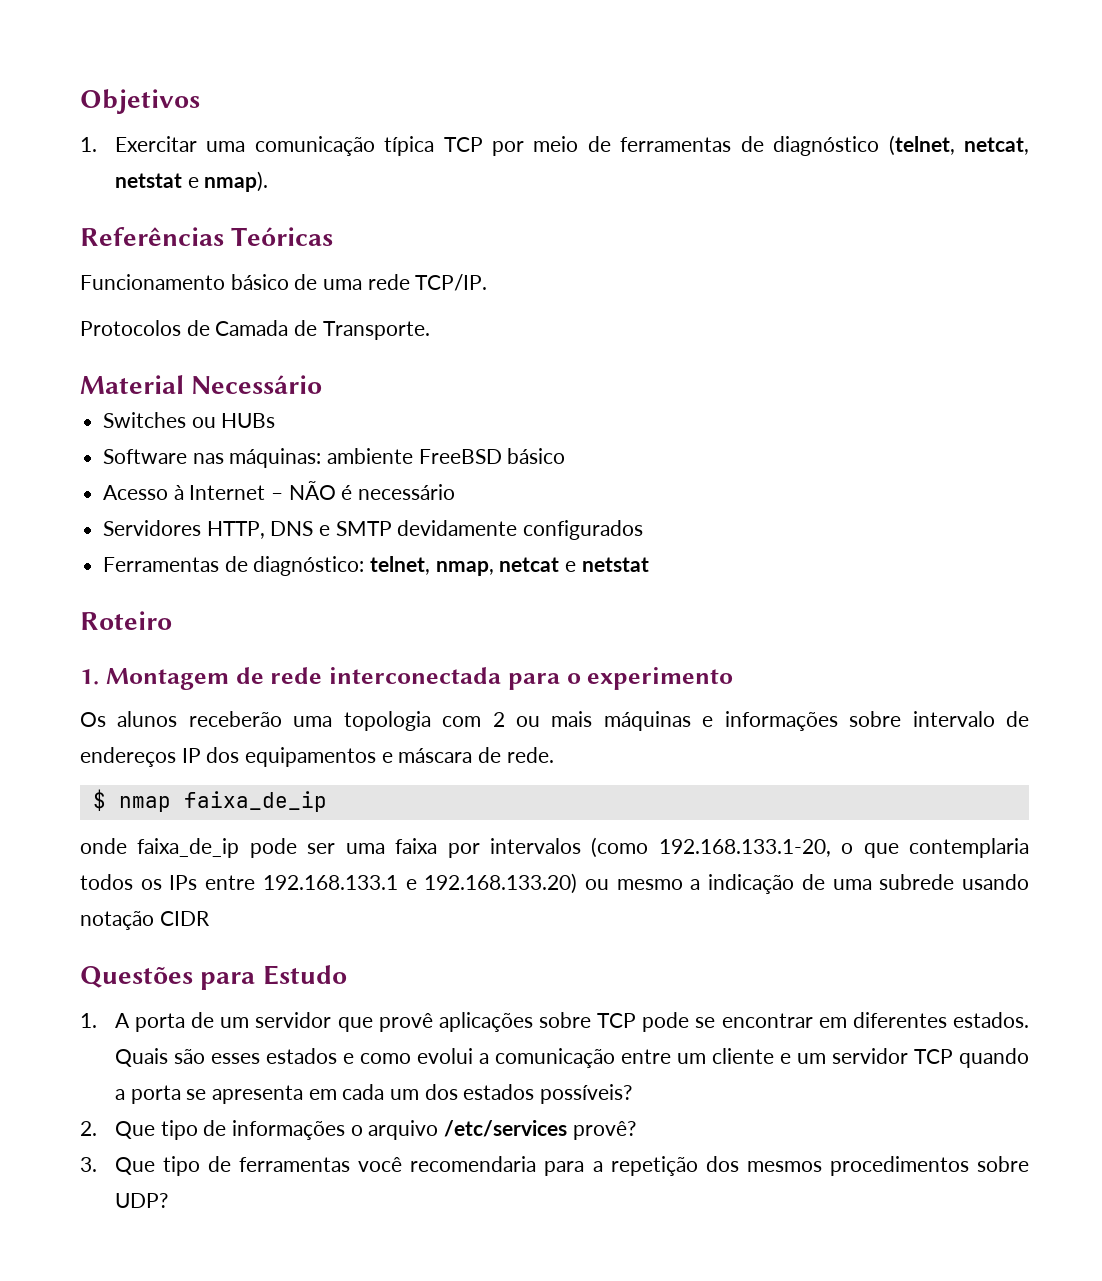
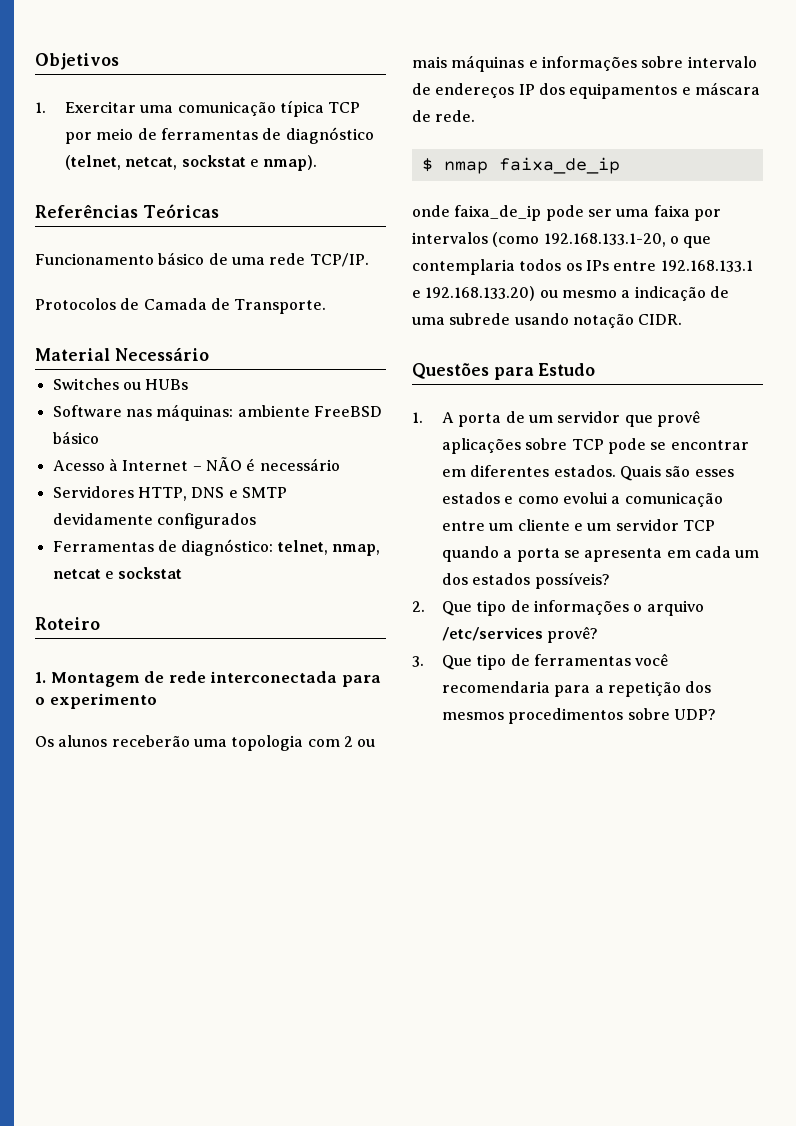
- 1. Exercitar uma comunicação típica TCP por meio de ferramentas de diagnóstico (telnet, netcat, netstat e nmap).
+ 1. Exercitar uma comunicação típica TCP por meio de ferramentas de diagnóstico (telnet, netcat, sockstat e nmap).
- Ferramentas de diagnóstico: telnet, nmap, netcat e netstat
+ Ferramentas de diagnóstico: telnet, nmap, netcat e sockstat
- onde faixa_de_ip pode ser uma faixa por intervalos (como 192.168.133.1-20, o que contemplaria todos os IPs entre 192.168.133.1 e 192.168.133.20) ou mesmo a indicação de uma subrede usando notação CIDR
+ onde faixa_de_ip pode ser uma faixa por intervalos (como 192.168.133.1-20, o que contemplaria todos os IPs entre 192.168.133.1 e 192.168.133.20) ou mesmo a indicação de uma subrede usando notação CIDR.

